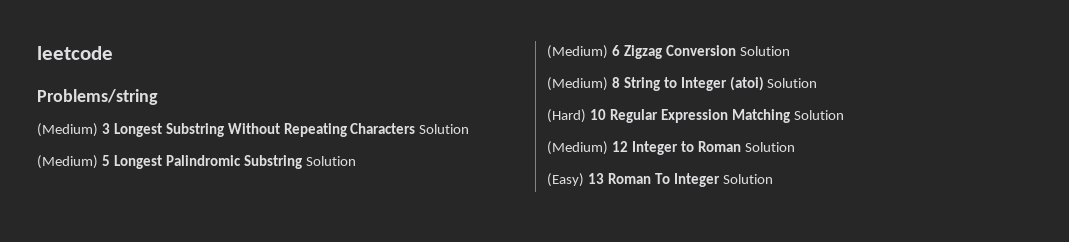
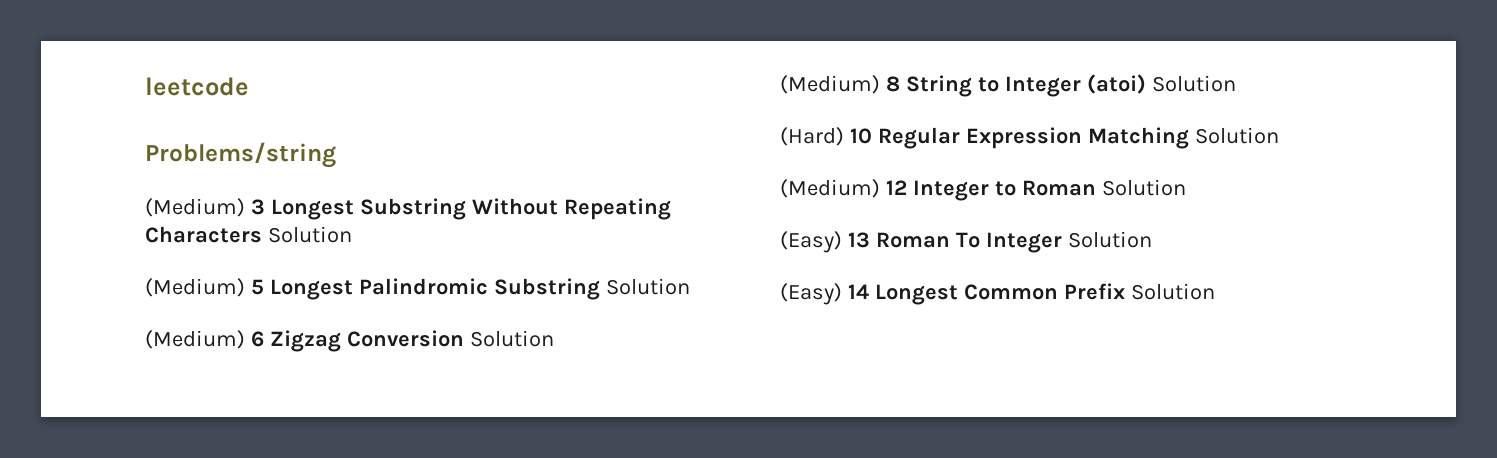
+ (Easy) 14 Longest Common Prefix Solution

